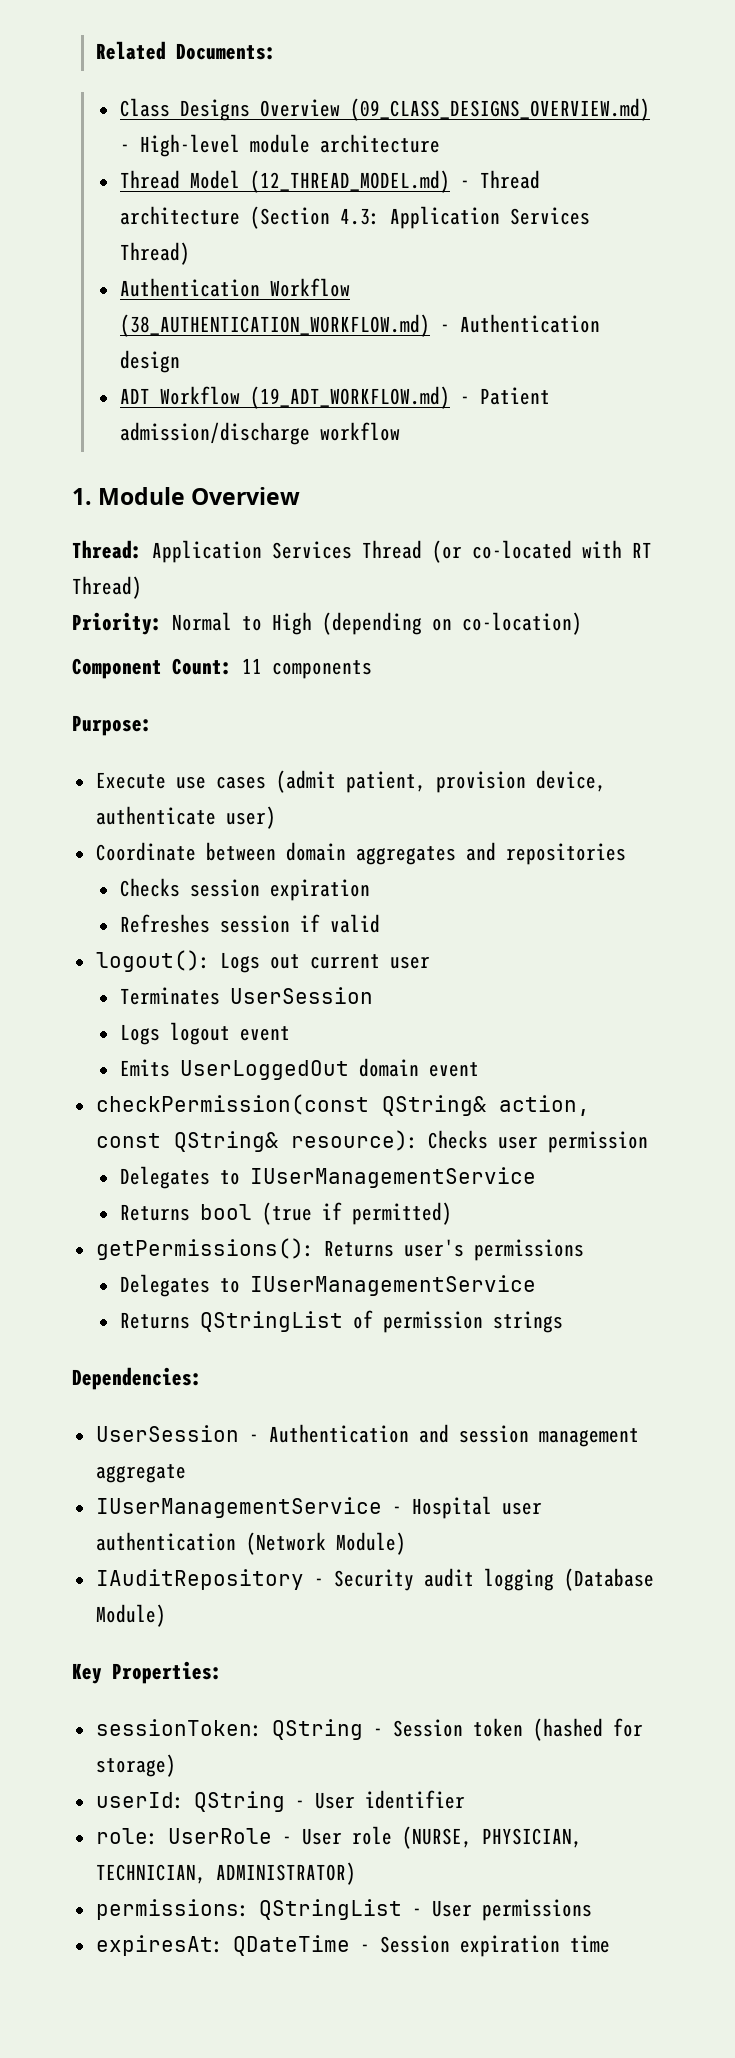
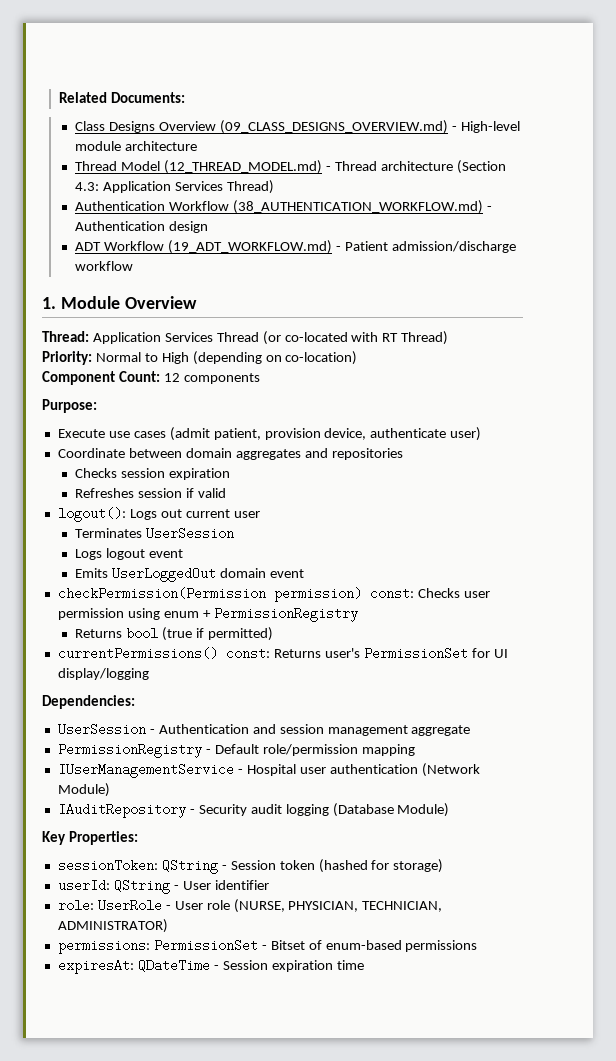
- Component Count: 11 components
+ Component Count: 12 components
- checkPermission(const QString& action, const QString& resource): Checks user permission
- Delegates to IUserManagementService
+ checkPermission(Permission permission) const: Checks user permission using enum + PermissionRegistry
- getPermissions(): Returns user's permissions
- Delegates to IUserManagementService
- Returns QStringList of permission strings
+ currentPermissions() const: Returns user's PermissionSet for UI display/logging
+ PermissionRegistry - Default role/permission mapping
- permissions: QStringList - User permissions
+ permissions: PermissionSet - Bitset of enum-based permissions

